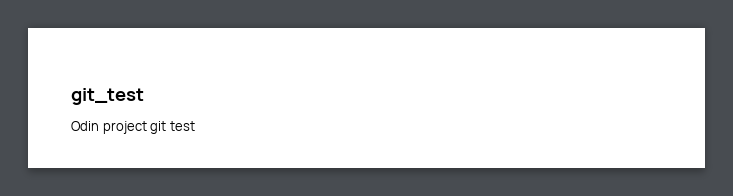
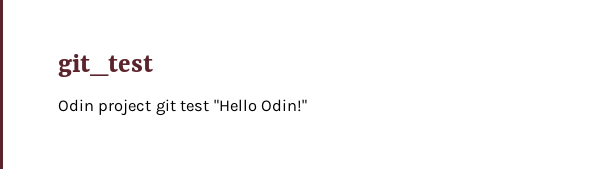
- Odin project git test
+ Odin project git test "Hello Odin!"

